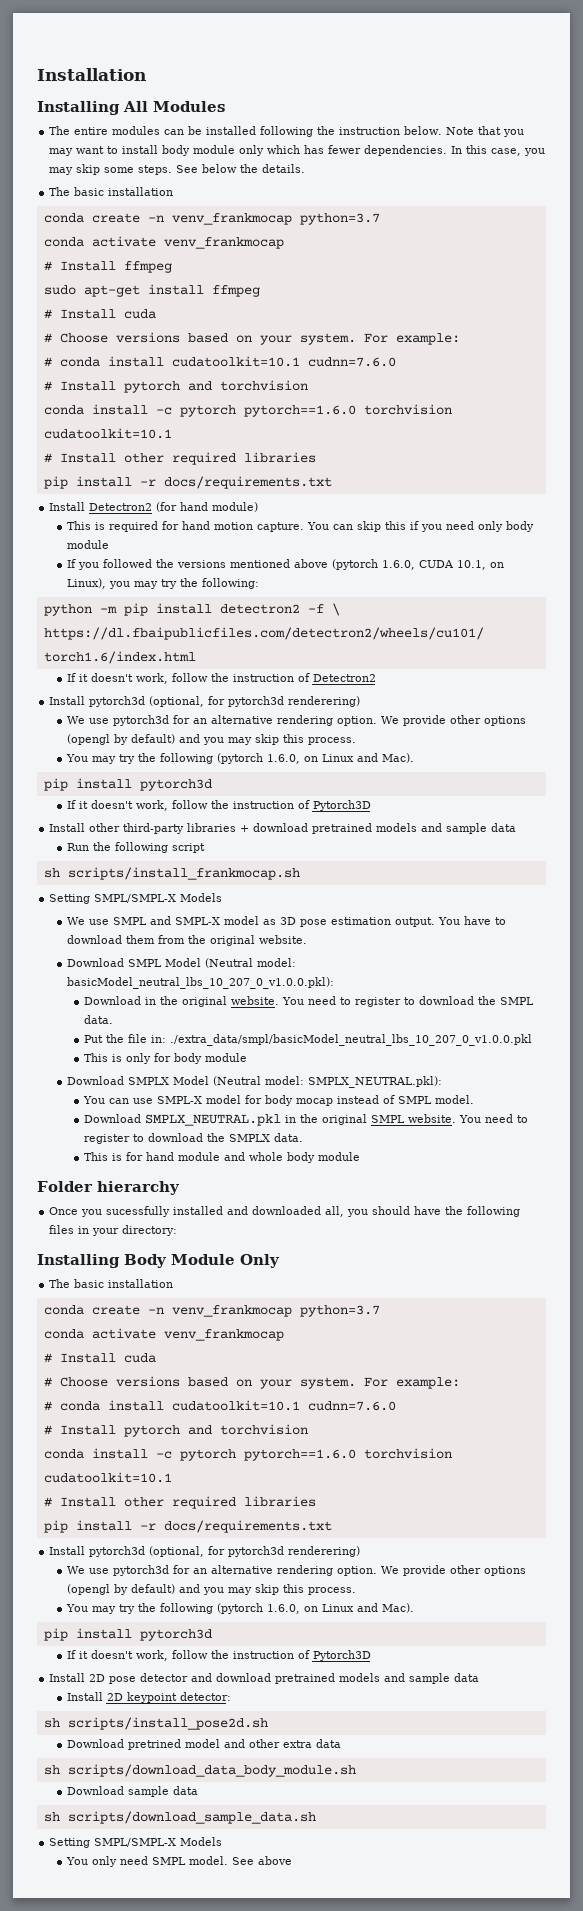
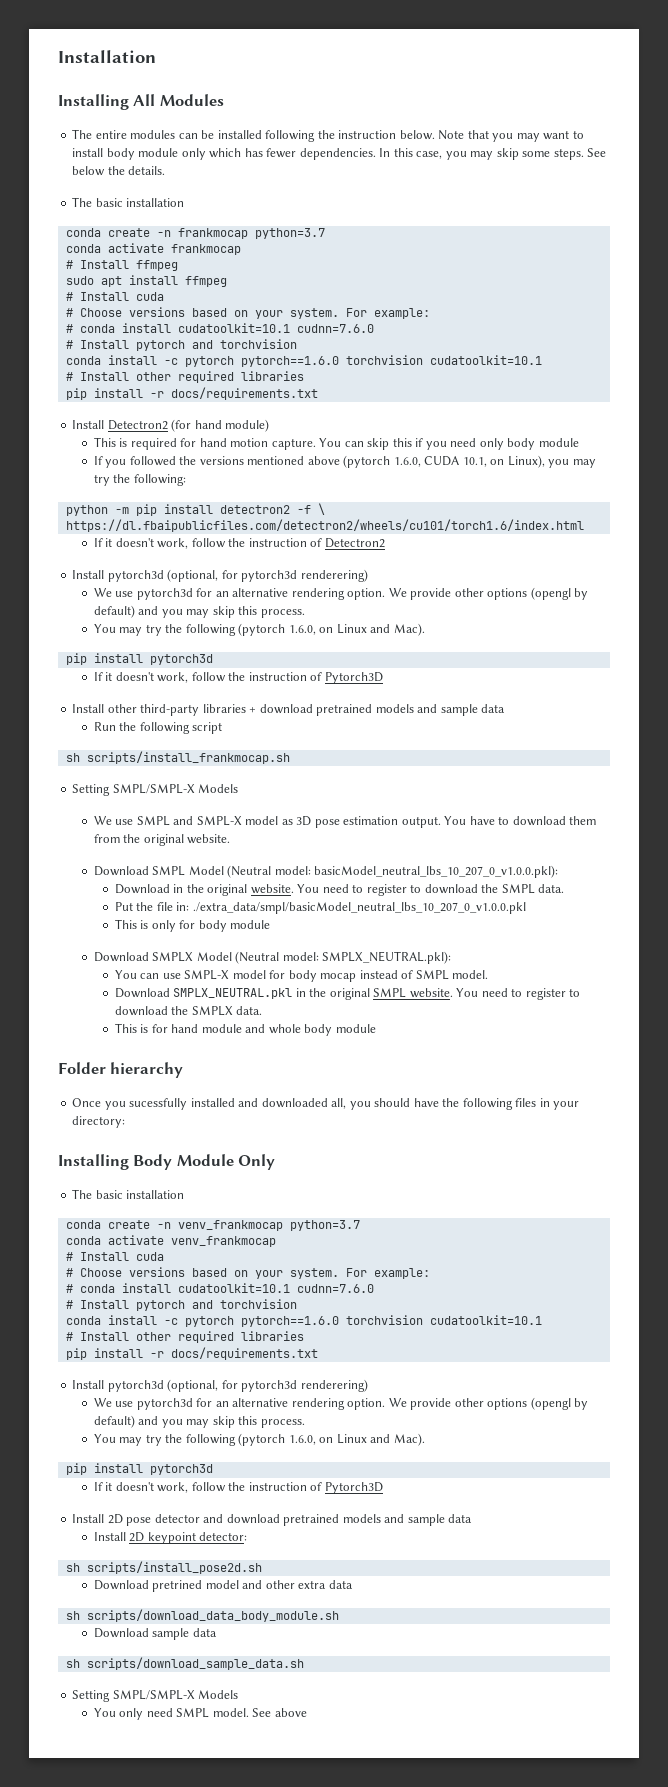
  See below the details.
  The basic installation
- conda create -n venv_frankmocap python=3.7
- conda activate venv_frankmocap
+ conda create -n frankmocap python=3.7
+ conda activate frankmocap
- sudo apt-get install ffmpeg
+ sudo apt install ffmpeg

